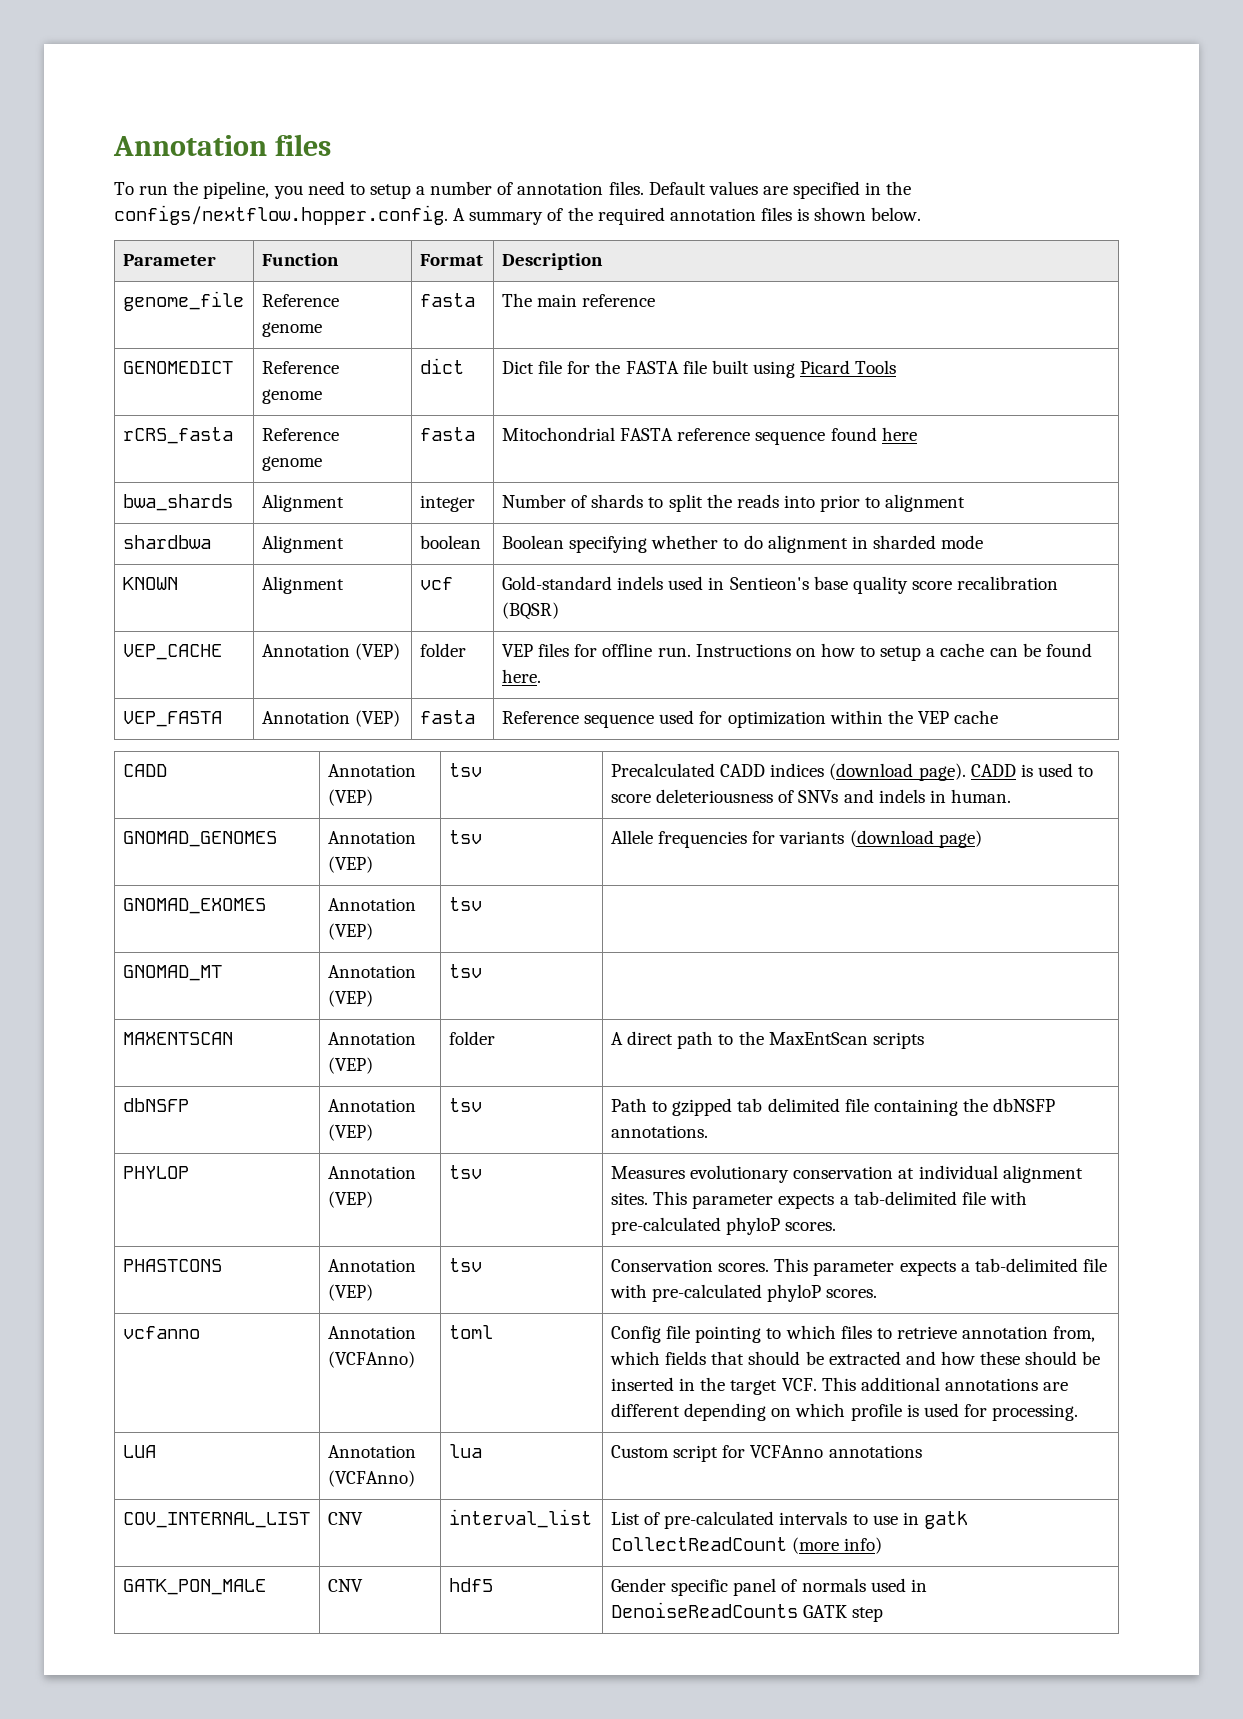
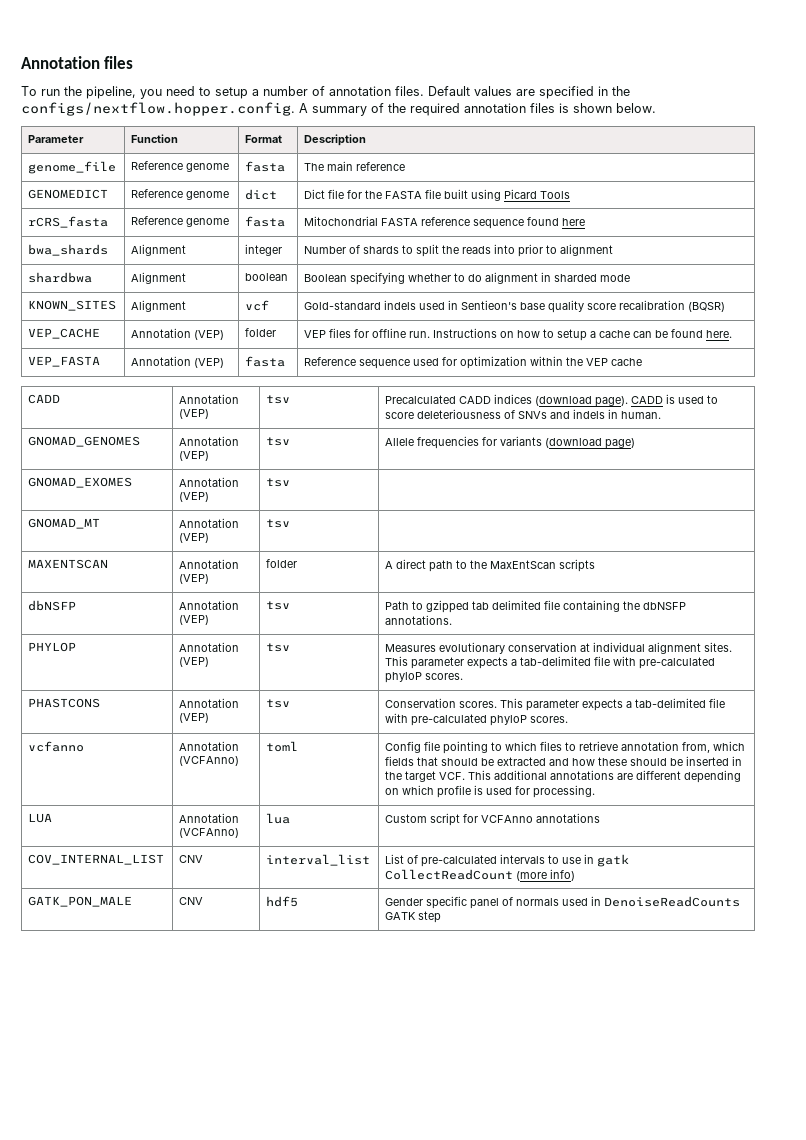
- KNOWN | Alignment | vcf | Gold-standard indels used in Sentieon's base quality score recalibration (BQSR)
+ KNOWN_SITES | Alignment | vcf | Gold-standard indels used in Sentieon's base quality score recalibration (BQSR)

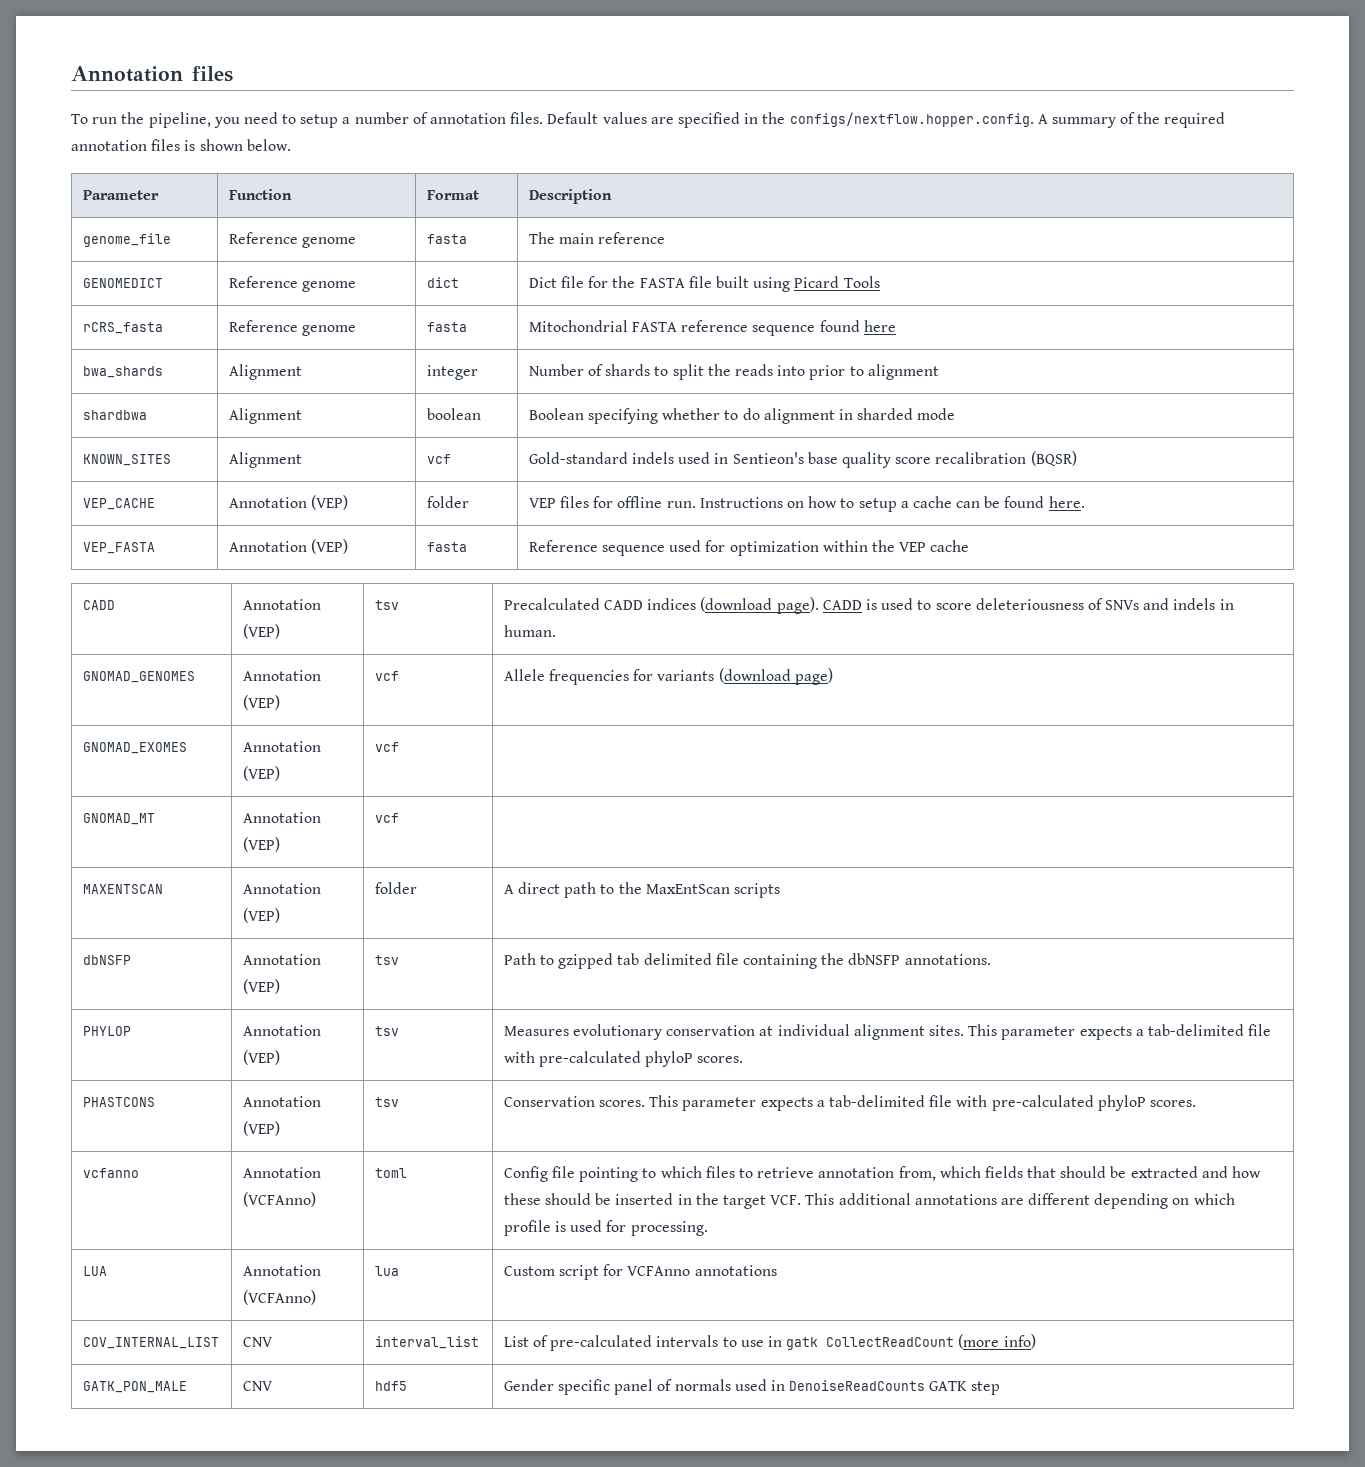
- GNOMAD_GENOMES | Annotation (VEP) | tsv | Allele frequencies for variants (download page)
+ GNOMAD_GENOMES | Annotation (VEP) | vcf | Allele frequencies for variants (download page)
- GNOMAD_EXOMES | Annotation (VEP) | tsv |
+ GNOMAD_EXOMES | Annotation (VEP) | vcf |
- GNOMAD_MT | Annotation (VEP) | tsv |
+ GNOMAD_MT | Annotation (VEP) | vcf |

